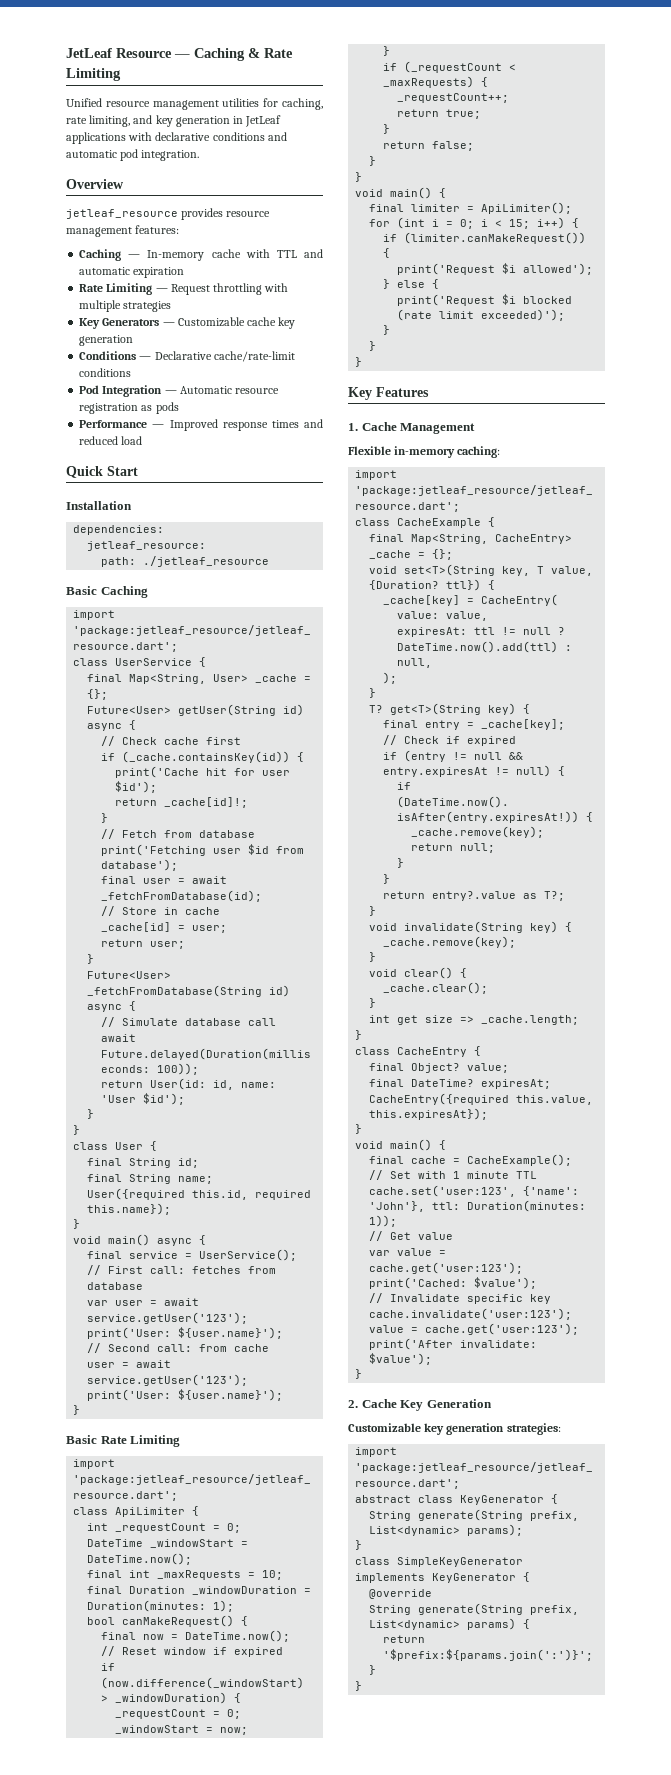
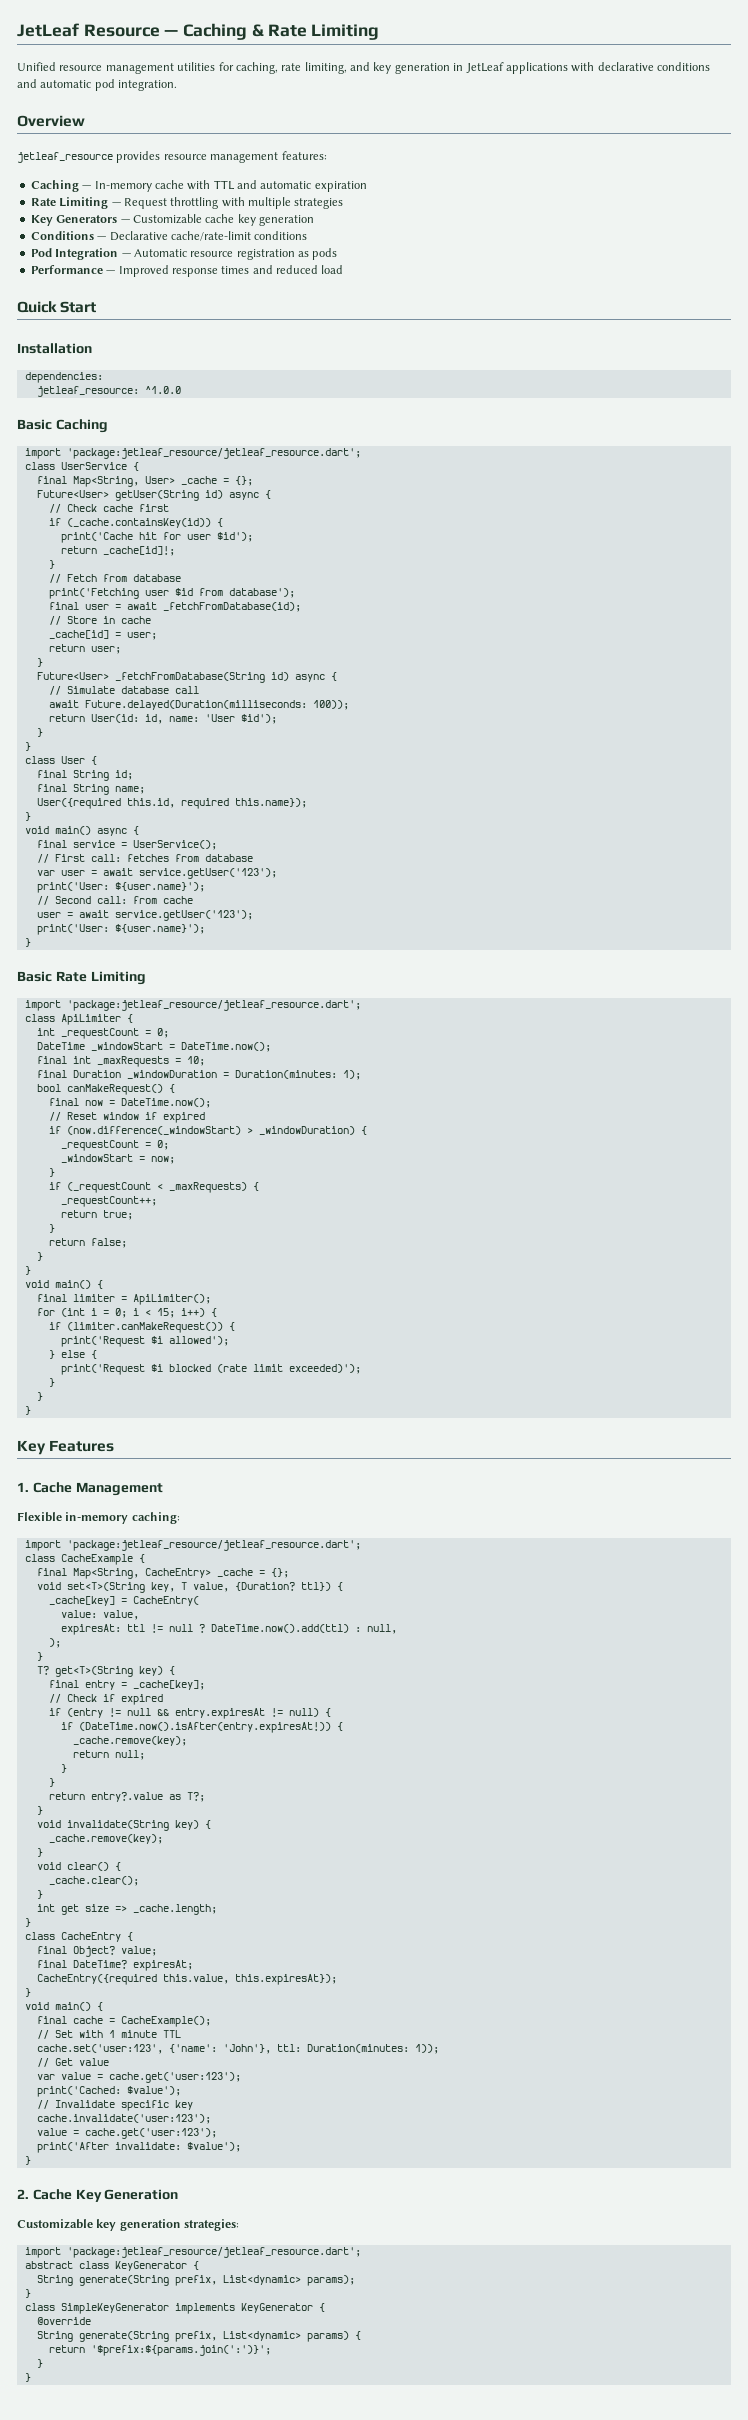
- jetleaf_resource:
- path: ./jetleaf_resource
+ jetleaf_resource: ^1.0.0

